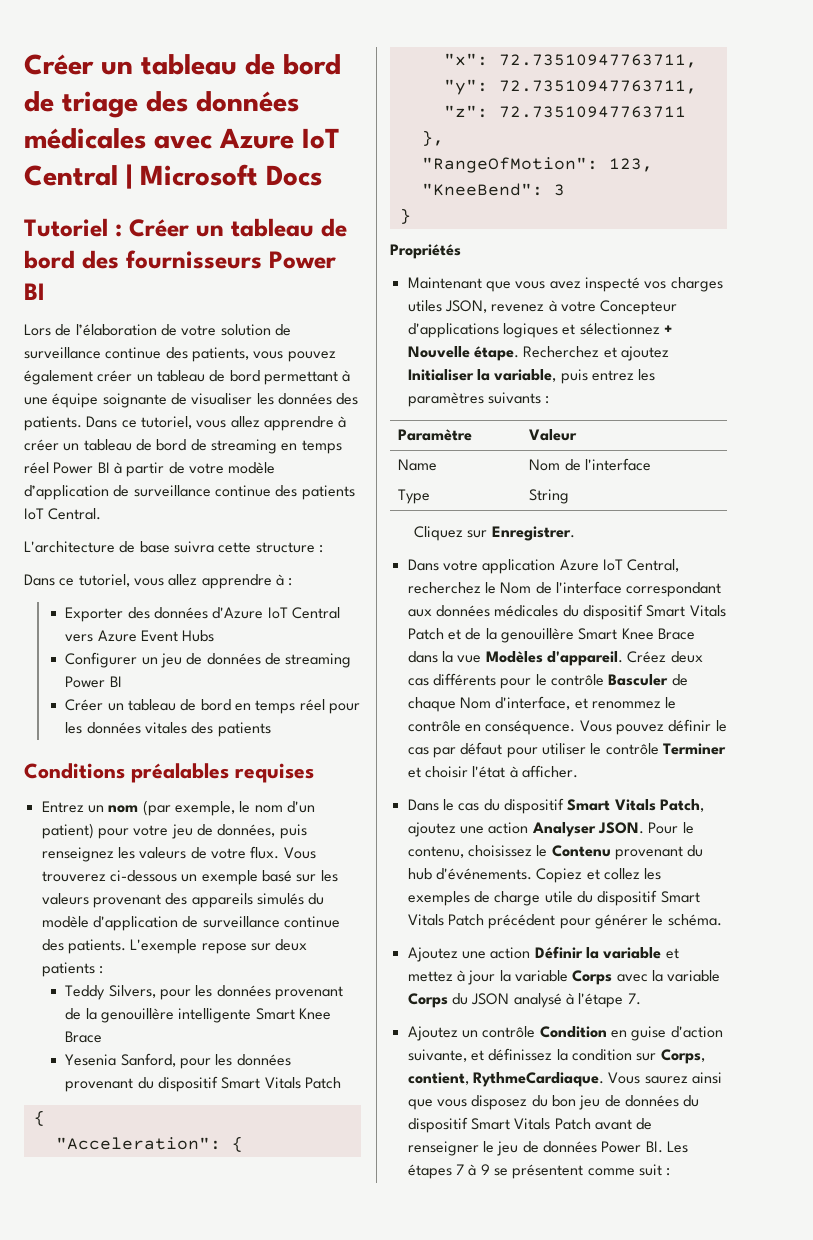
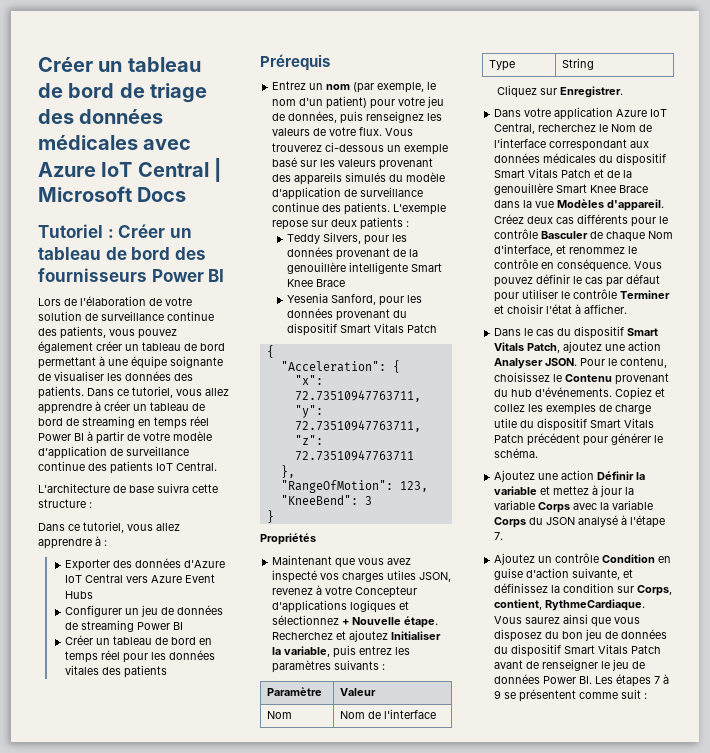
- Conditions préalables requises
+ Prérequis
- Name | Nom de l'interface
+ Nom | Nom de l'interface

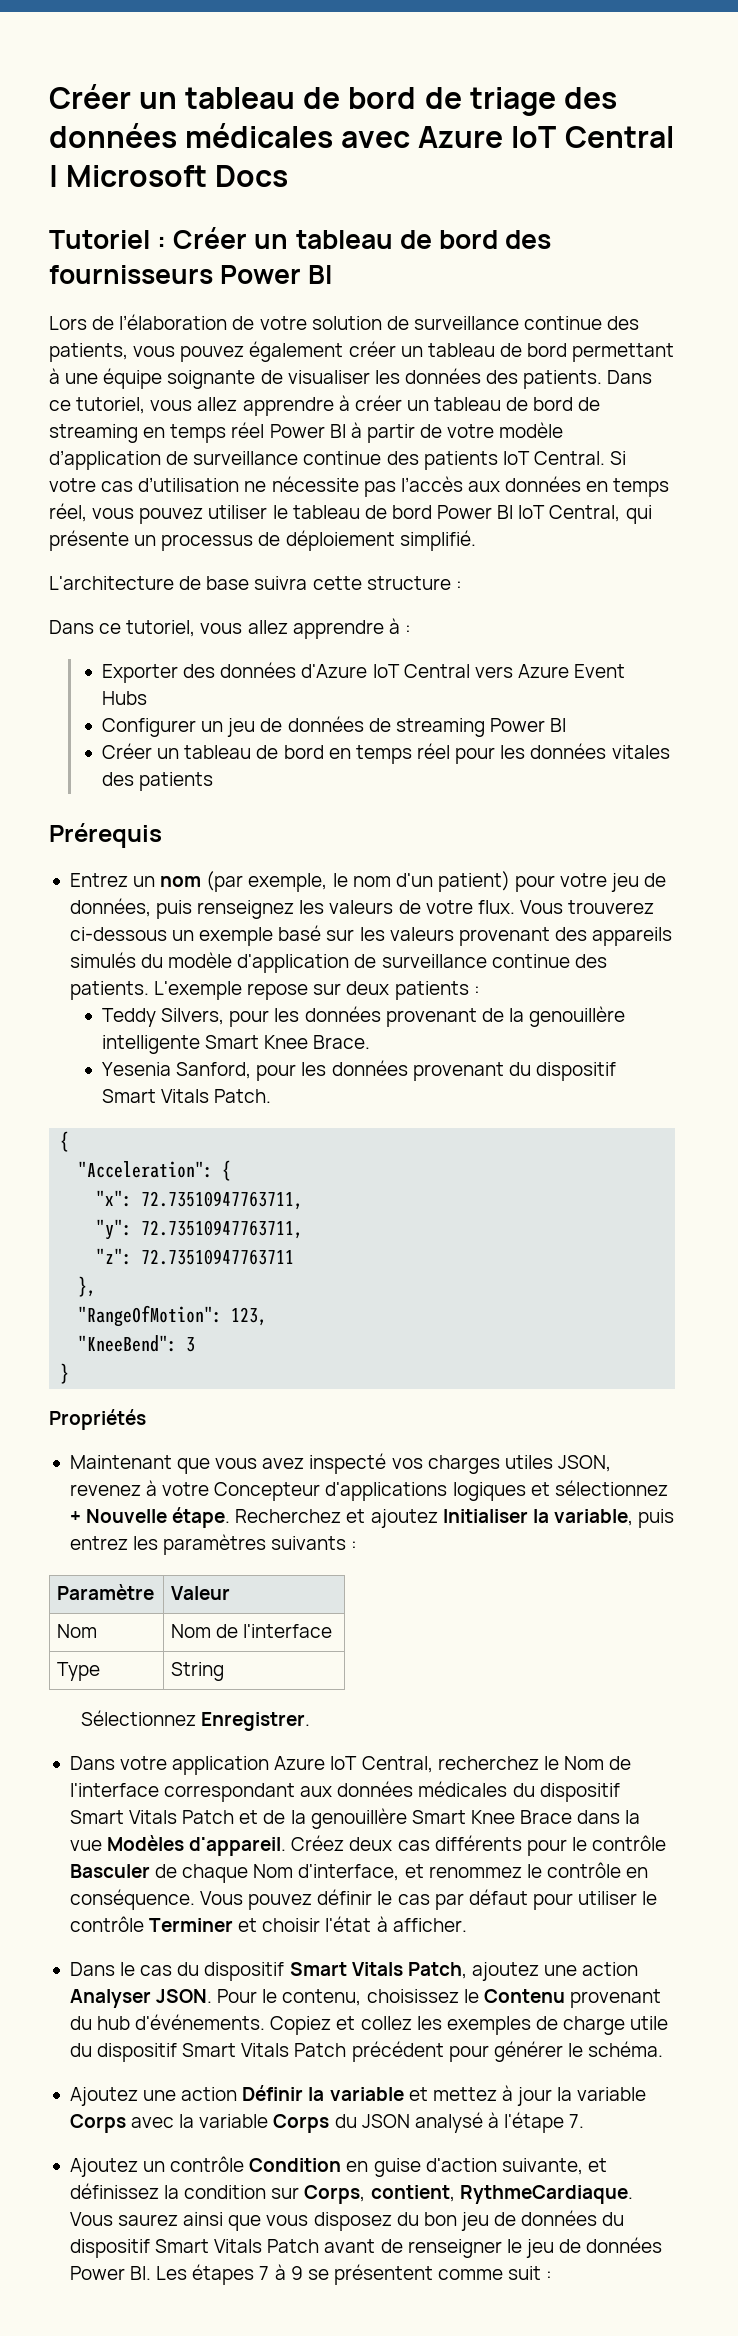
+ Si votre cas d’utilisation ne nécessite pas l’accès aux données en temps réel, vous pouvez utiliser le tableau de bord Power BI IoT Central, qui présente un processus de déploiement simplifié.
- Teddy Silvers, pour les données provenant de la genouillère intelligente Smart Knee Brace
+ Teddy Silvers, pour les données provenant de la genouillère intelligente Smart Knee Brace.
- Yesenia Sanford, pour les données provenant du dispositif Smart Vitals Patch
+ Yesenia Sanford, pour les données provenant du dispositif Smart Vitals Patch.
- Cliquez sur Enregistrer.
+ Sélectionnez Enregistrer.

